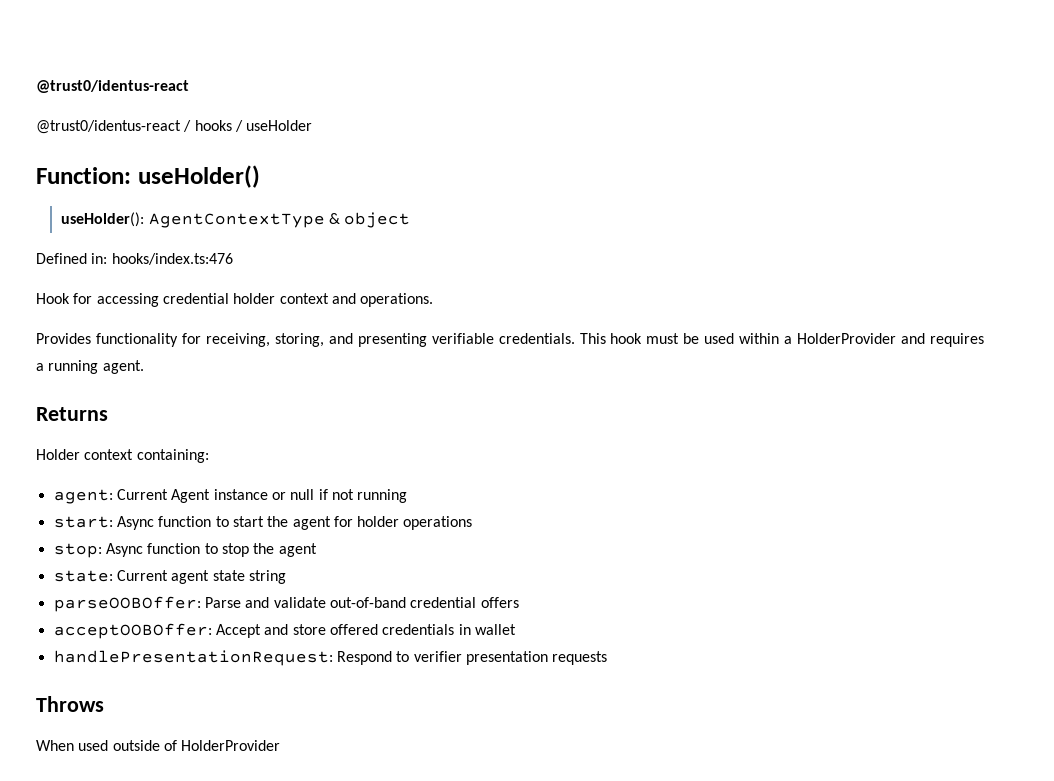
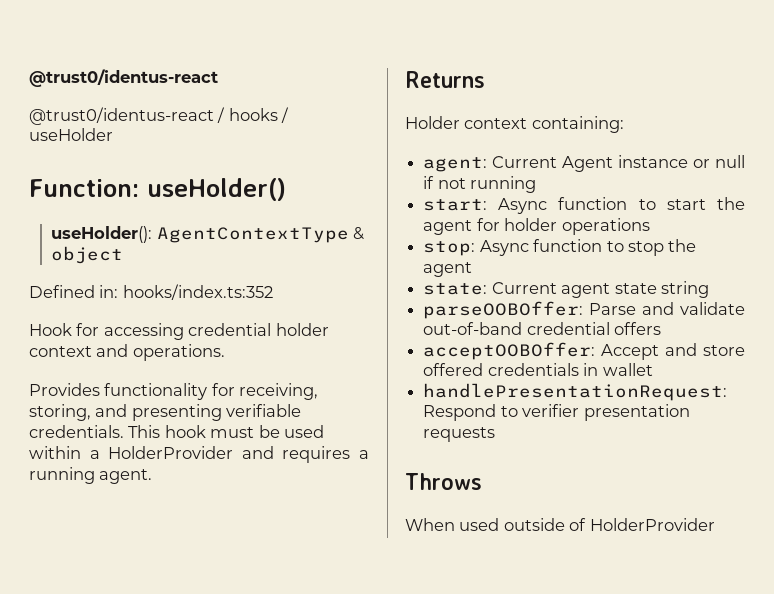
- Defined in: hooks/index.ts:476
+ Defined in: hooks/index.ts:352

